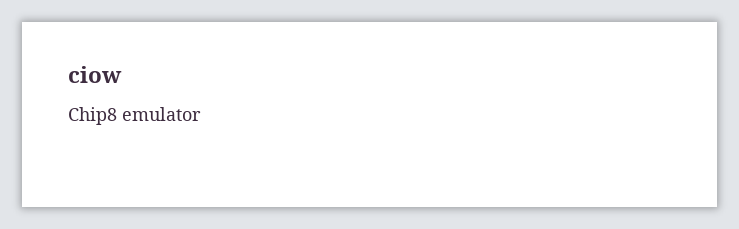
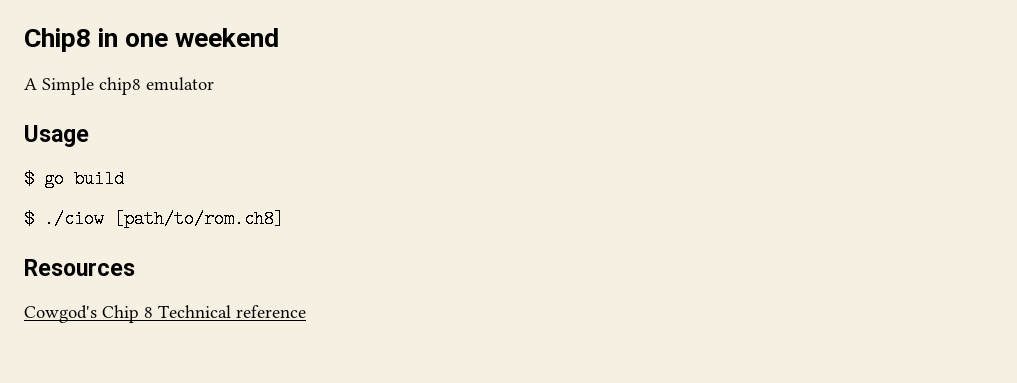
- ciow
- Chip8 emulator
+ Chip8 in one weekend
+ A Simple chip8 emulator
+ Usage
+ $ go build
+ $ ./ciow [path/to/rom.ch8]
+ Resources
+ Cowgod's Chip 8 Technical reference

